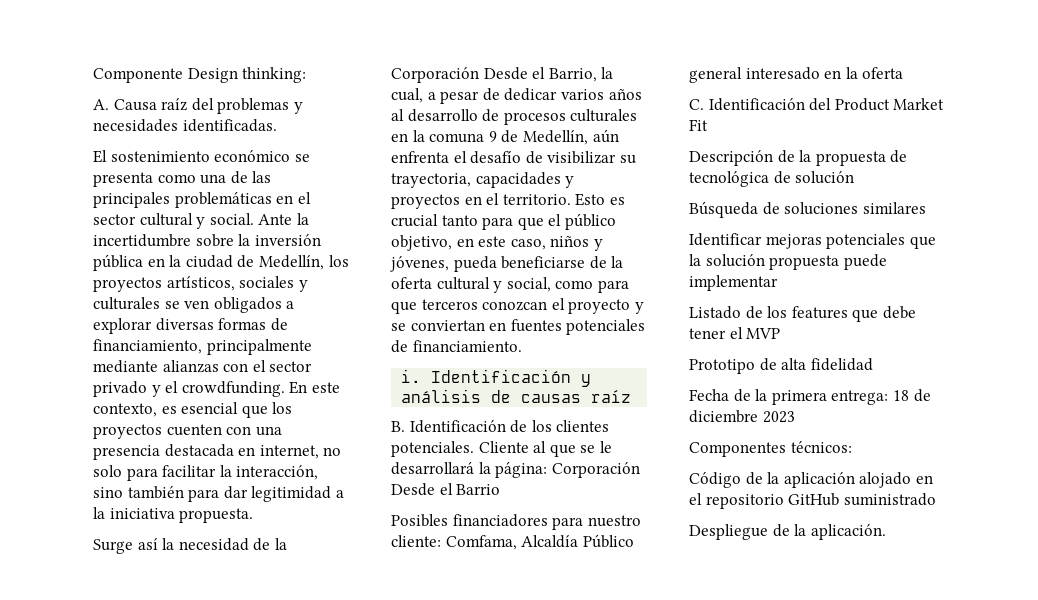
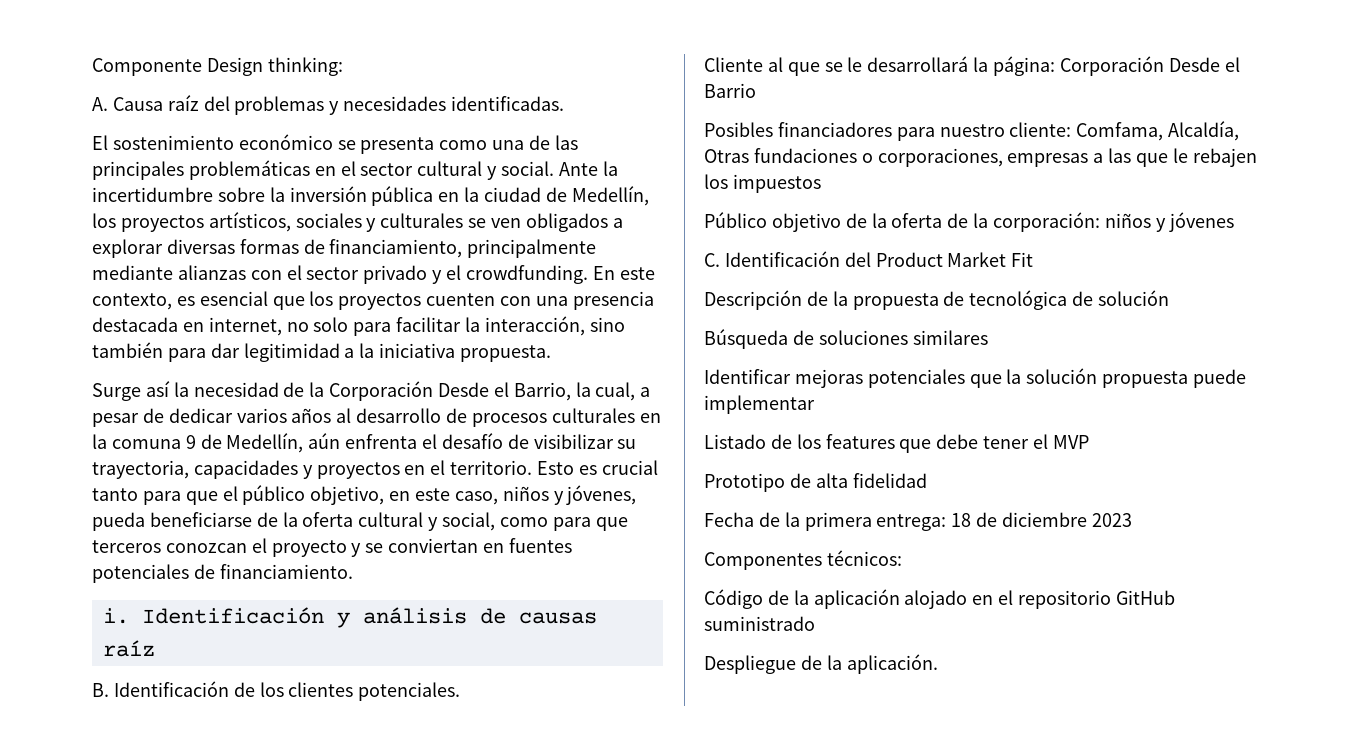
- B. Identificación de los clientes potenciales. Cliente al que se le desarrollará la página: Corporación Desde el Barrio
+ B. Identificación de los clientes potenciales.
+ Cliente al que se le desarrollará la página: Corporación Desde el Barrio
- Posibles financiadores para nuestro cliente: Comfama, Alcaldía Público general interesado en la oferta
+ Posibles financiadores para nuestro cliente: Comfama, Alcaldía, Otras fundaciones o corporaciones, empresas a las que le rebajen los impuestos
+ Público objetivo de la oferta de la corporación: niños y jóvenes

